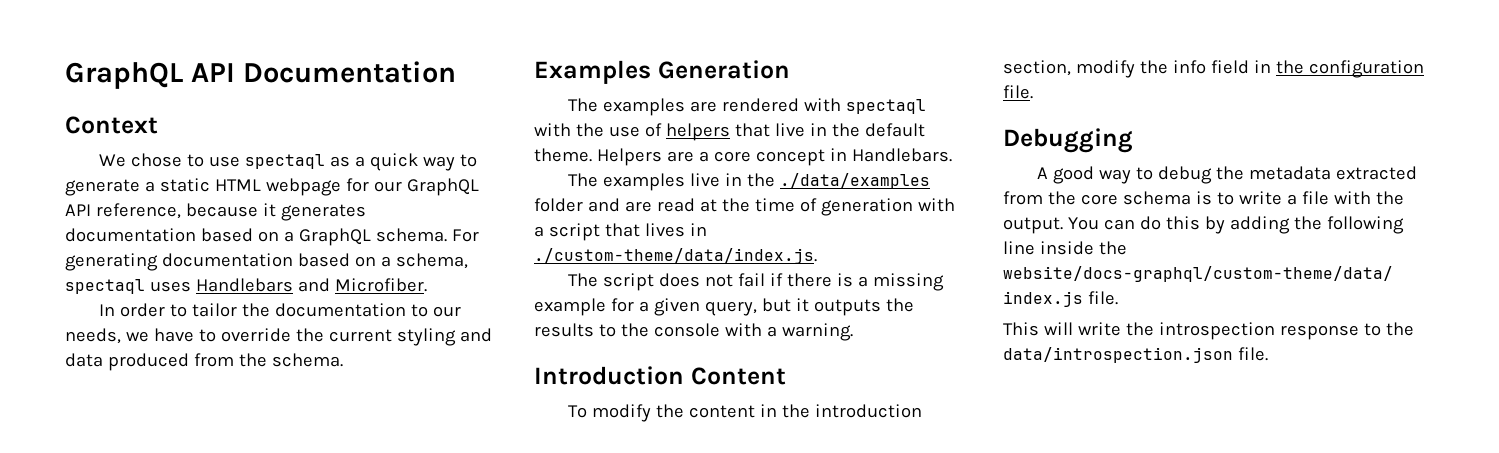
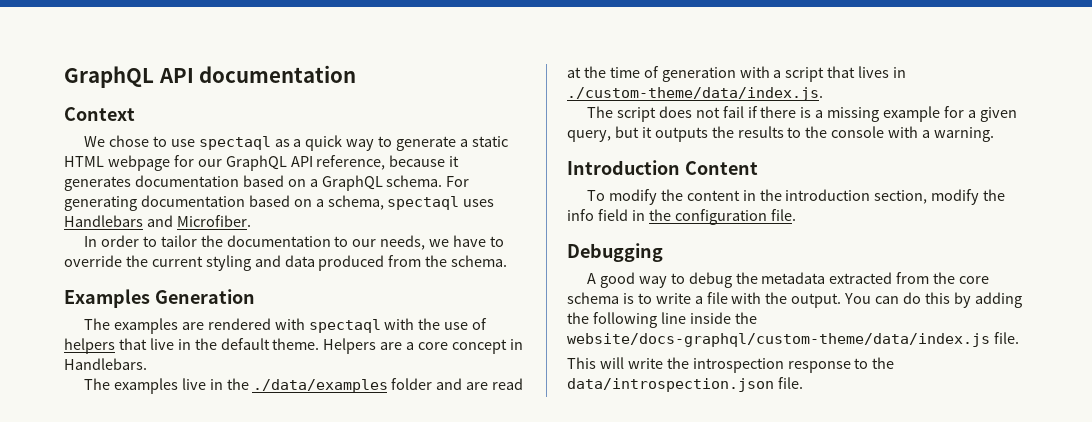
- GraphQL API Documentation
+ GraphQL API documentation

